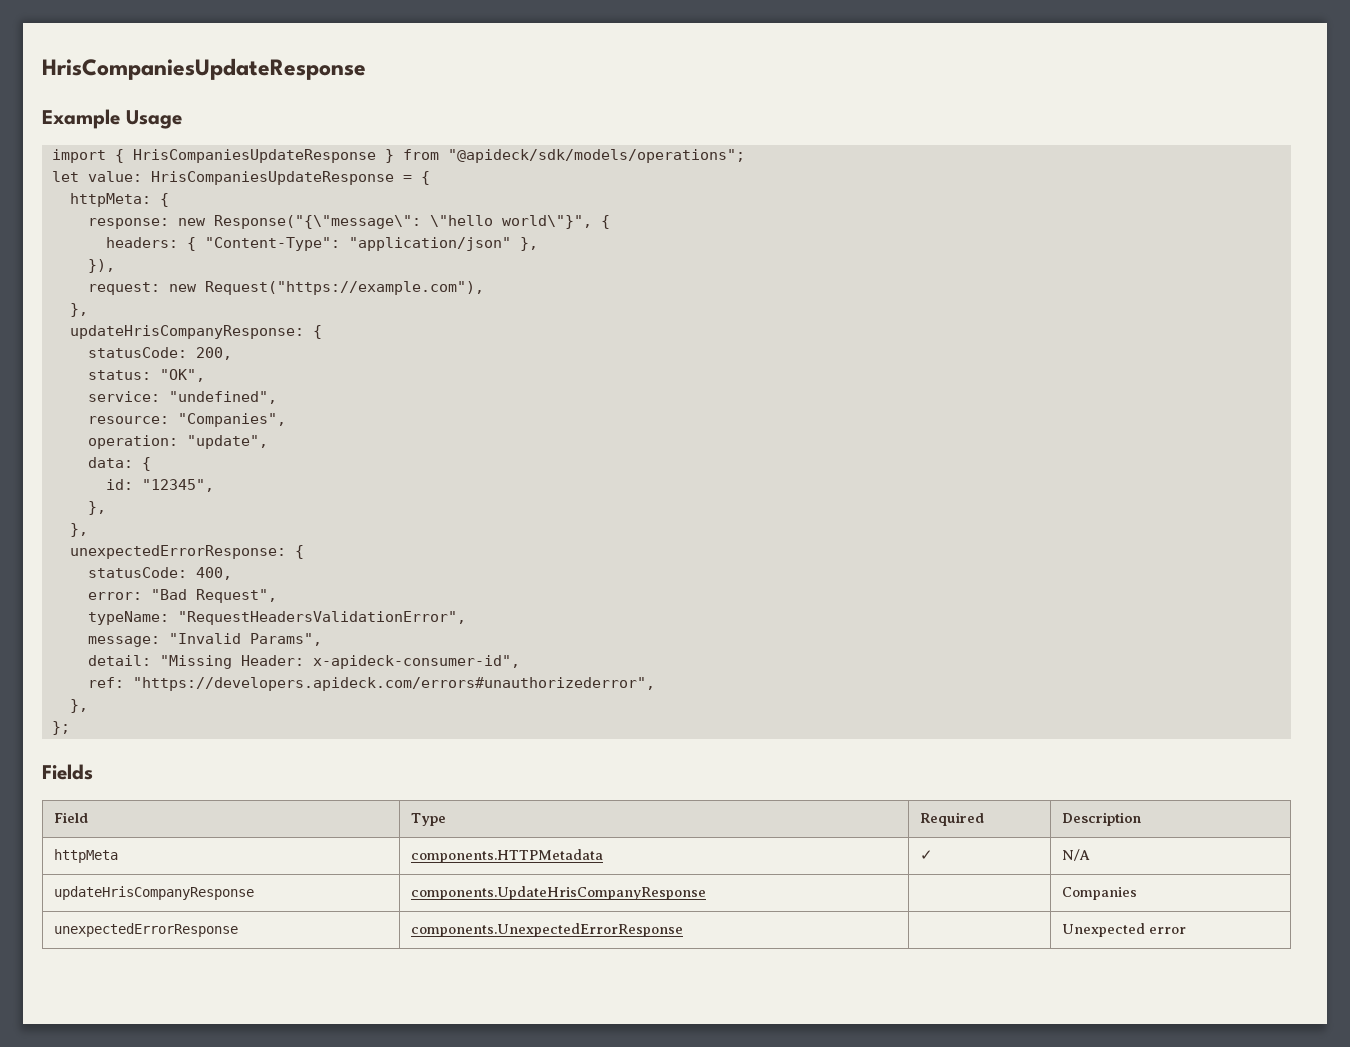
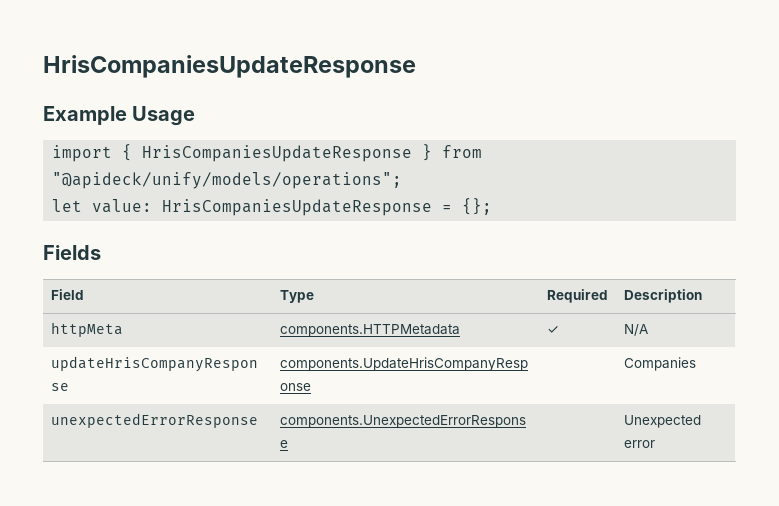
- import { HrisCompaniesUpdateResponse } from "@apideck/sdk/models/operations";
+ import { HrisCompaniesUpdateResponse } from "@apideck/unify/models/operations";
- let value: HrisCompaniesUpdateResponse = {
- httpMeta: {
- response: new Response("{\"message\": \"hello world\"}", {
- headers: { "Content-Type": "application/json" },
- }),
- request: new Request("https://example.com"),
- },
- updateHrisCompanyResponse: {
- statusCode: 200,
- status: "OK",
- service: "undefined",
- resource: "Companies",
- operation: "update",
- data: {
- id: "12345",
- },
- },
- unexpectedErrorResponse: {
- statusCode: 400,
- error: "Bad Request",
- typeName: "RequestHeadersValidationError",
- message: "Invalid Params",
- detail: "Missing Header: x-apideck-consumer-id",
- ref: "https://developers.apideck.com/errors#unauthorizederror",
- },
- };
+ let value: HrisCompaniesUpdateResponse = {};

